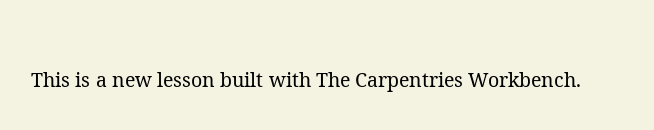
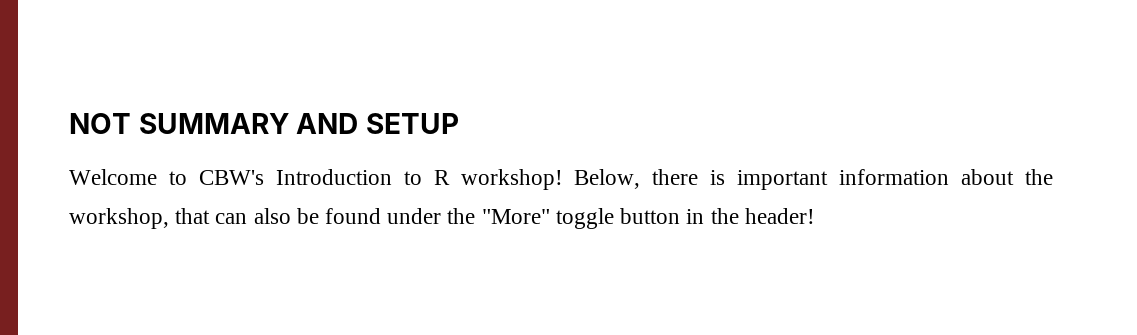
- This is a new lesson built with The Carpentries Workbench.
+ NOT SUMMARY AND SETUP
+ Welcome to CBW's Introduction to R workshop! Below, there is important information about the workshop, that can also be found under the "More" toggle button in the header!

